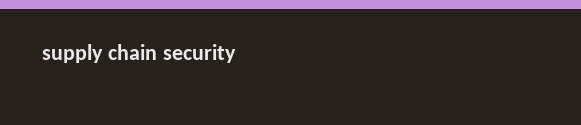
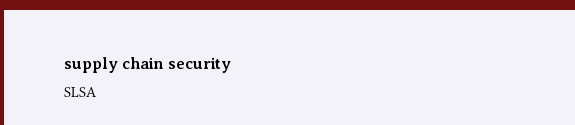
+ SLSA

